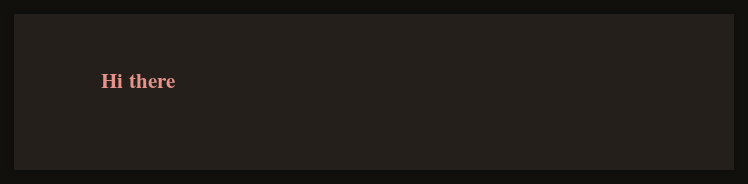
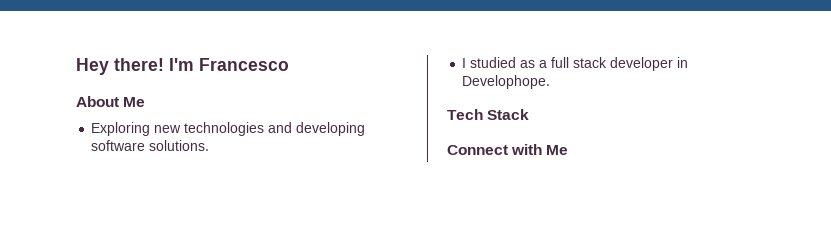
- Hi there
+ Hey there! I'm Francesco
+ About Me
+ Exploring new technologies and developing software solutions.
+ I studied as a full stack developer in Develophope.
+ Tech Stack
+ Connect with Me

